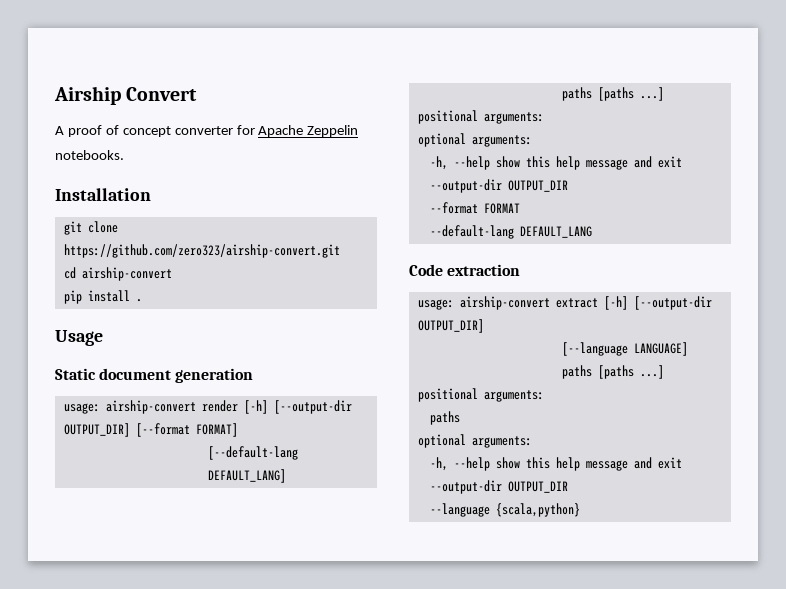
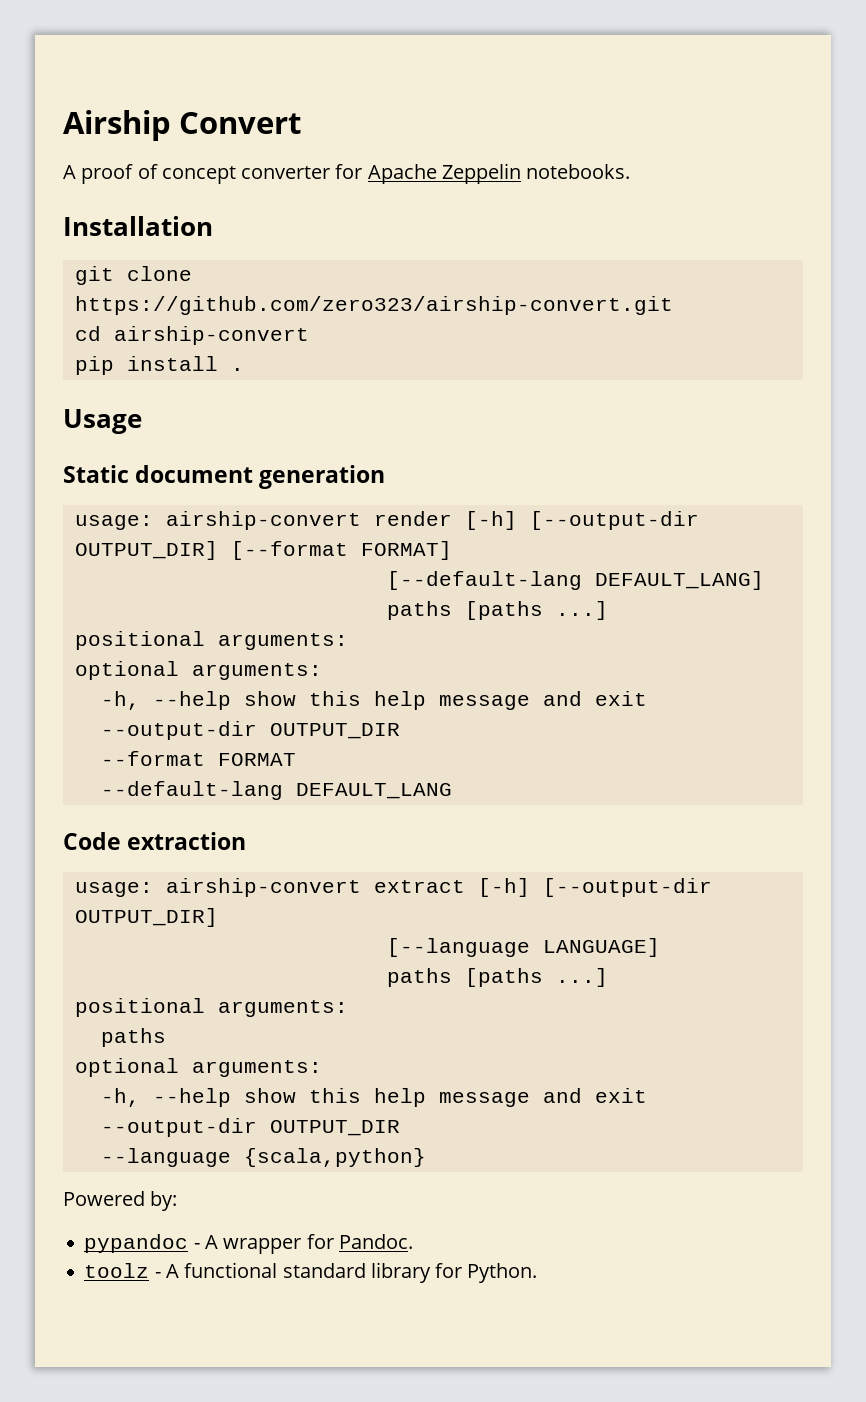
+ Powered by:
+ pypandoc - A wrapper for Pandoc.
+ toolz - A functional standard library for Python.

